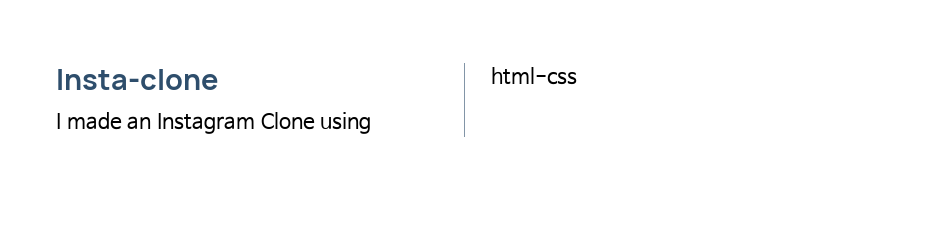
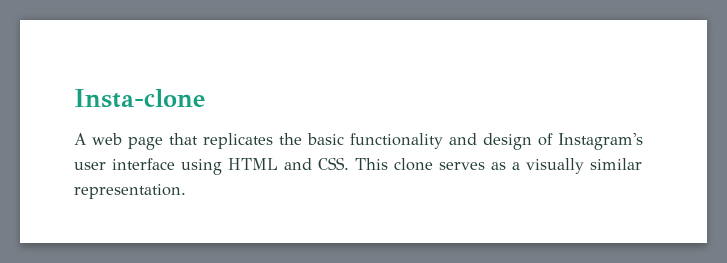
- I made an Instagram Clone using html-css
+ A web page that replicates the basic functionality and design of Instagram's user interface using HTML and CSS. This clone serves as a visually similar representation.

